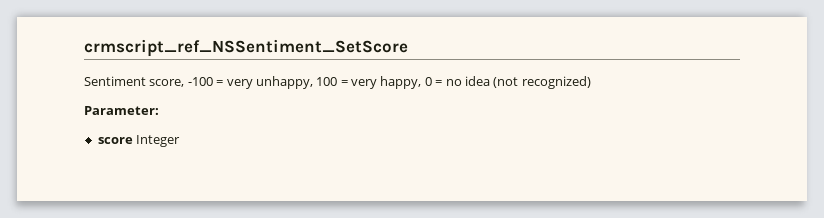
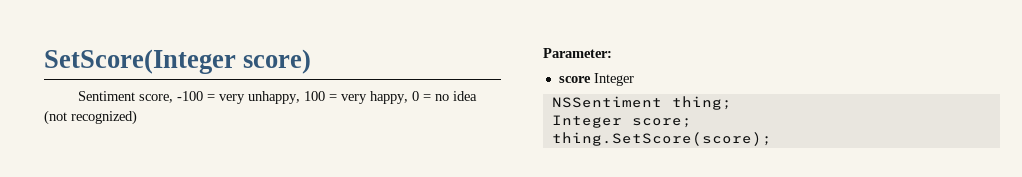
- crmscript_ref_NSSentiment_SetScore
+ SetScore(Integer score)
+ NSSentiment thing;
+ Integer score;
+ thing.SetScore(score);

